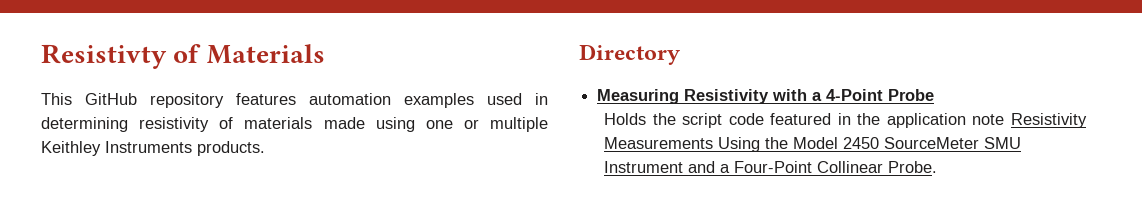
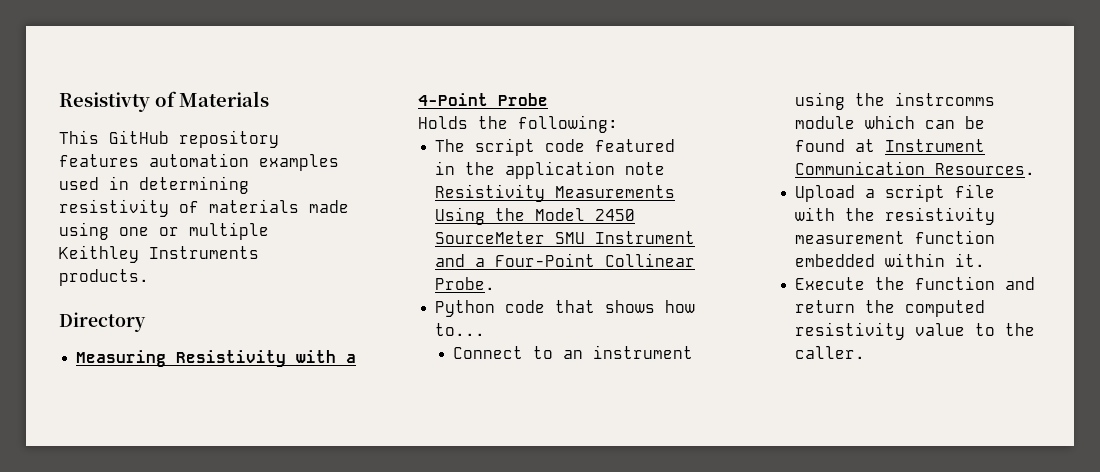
- Holds the script code featured in the application note Resistivity Measurements Using the Model 2450 SourceMeter SMU Instrument and a Four-Point Collinear Probe.
+ Holds the following:
+ The script code featured in the application note Resistivity Measurements Using the Model 2450 SourceMeter SMU Instrument and a Four-Point Collinear Probe.
+ Python code that shows how to...
+ Connect to an instrument using the instrcomms module which can be found at Instrument Communication Resources.
+ Upload a script file with the resistivity measurement function embedded within it.
+ Execute the function and return the computed resistivity value to the caller.

